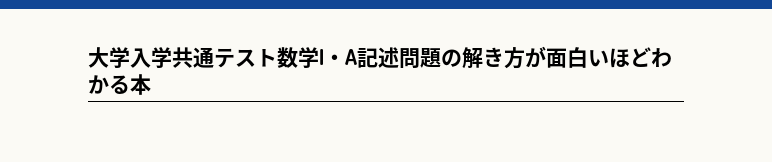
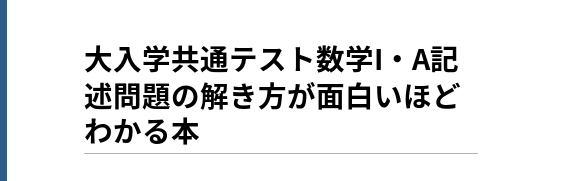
- 大学入学共通テスト数学I・A記述問題の解き方が面白いほどわかる本
+ 大入学共通テスト数学I・A記述問題の解き方が面白いほどわかる本

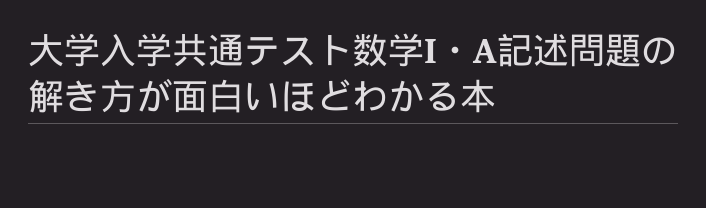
- 大入学共通テスト数学I・A記述問題の解き方が面白いほどわかる本
+ 大学入学共通テスト数学I・A記述問題の解き方が面白いほどわかる本

